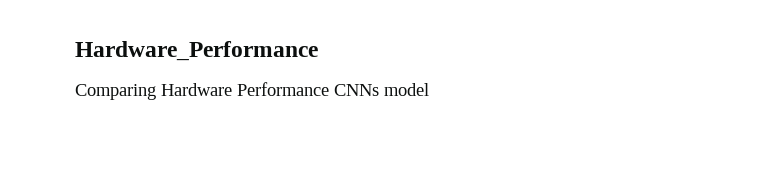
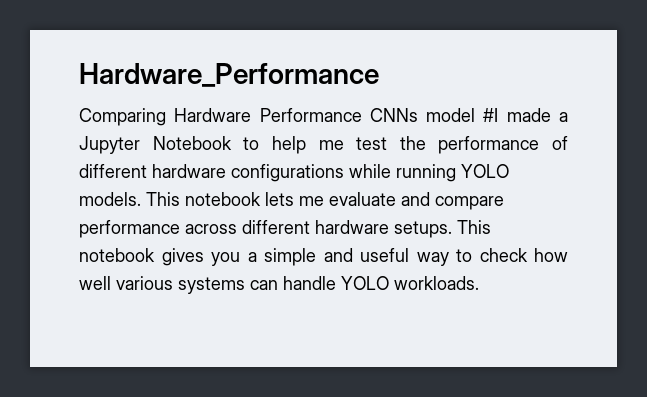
- Comparing Hardware Performance CNNs model
+ Comparing Hardware Performance CNNs model #I made a Jupyter Notebook to help me test the performance of different hardware configurations while running YOLO models. This notebook lets me evaluate and compare performance across different hardware setups. This notebook gives you a simple and useful way to check how well various systems can handle YOLO workloads.

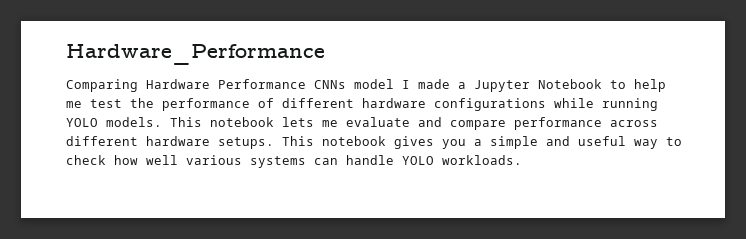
- Comparing Hardware Performance CNNs model #I made a Jupyter Notebook to help me test the performance of different hardware configurations while running YOLO models.
+ Comparing Hardware Performance CNNs model I made a Jupyter Notebook to help me test the performance of different hardware configurations while running YOLO models.

